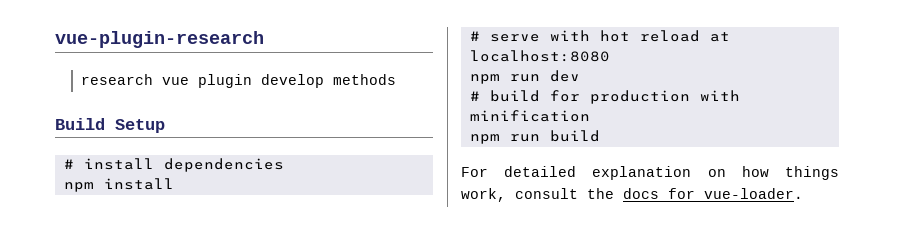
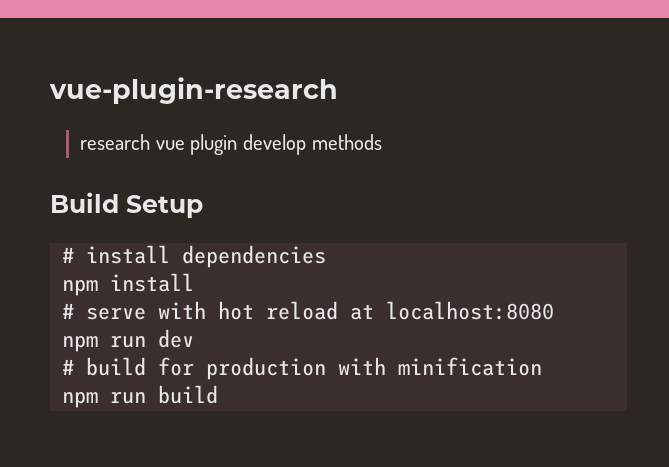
- For detailed explanation on how things work, consult the docs for vue-loader.

